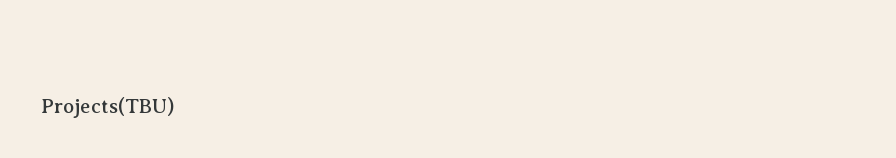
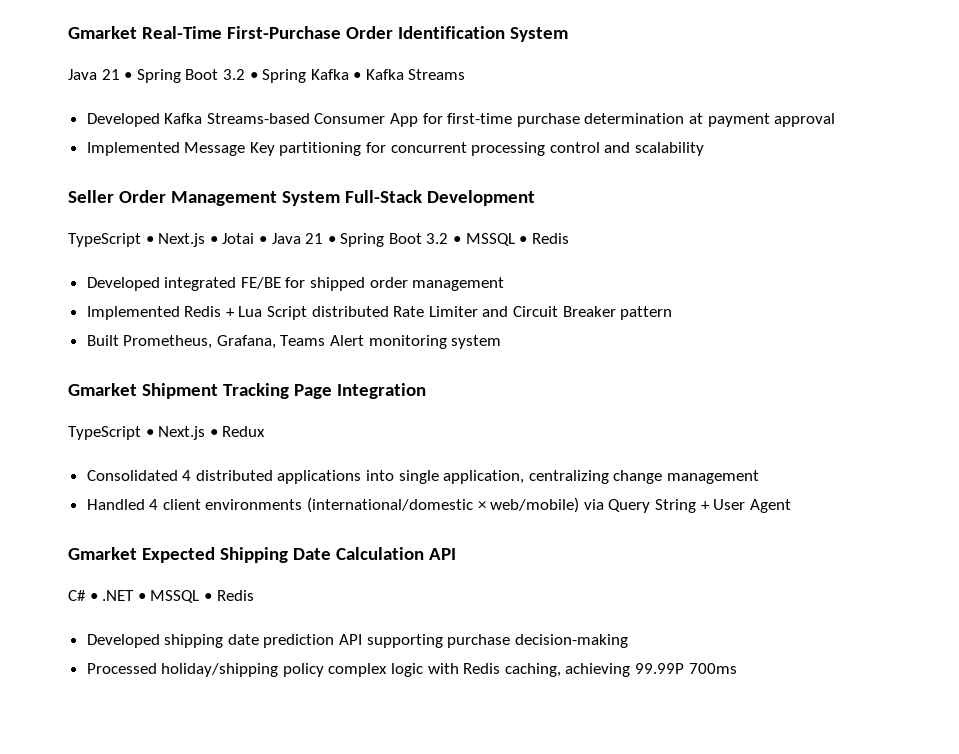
- Projects(TBU)
+ Gmarket Real-Time First-Purchase Order Identification System
+ Java 21 • Spring Boot 3.2 • Spring Kafka • Kafka Streams
+ Developed Kafka Streams-based Consumer App for first-time purchase determination at payment approval
+ Implemented Message Key partitioning for concurrent processing control and scalability
+ Seller Order Management System Full-Stack Development
+ TypeScript • Next.js • Jotai • Java 21 • Spring Boot 3.2 • MSSQL • Redis
+ Developed integrated FE/BE for shipped order management
+ Implemented Redis + Lua Script distributed Rate Limiter and Circuit Breaker pattern
+ Built Prometheus, Grafana, Teams Alert monitoring system
+ Gmarket Shipment Tracking Page Integration
+ TypeScript • Next.js • Redux
+ Consolidated 4 distributed applications into single application, centralizing change management
+ Handled 4 client environments (international/domestic × web/mobile) via Query String + User Agent
+ Gmarket Expected Shipping Date Calculation API
+ C# • .NET • MSSQL • Redis
+ Developed shipping date prediction API supporting purchase decision-making
+ Processed holiday/shipping policy complex logic with Redis caching, achieving 99.99P 700ms

